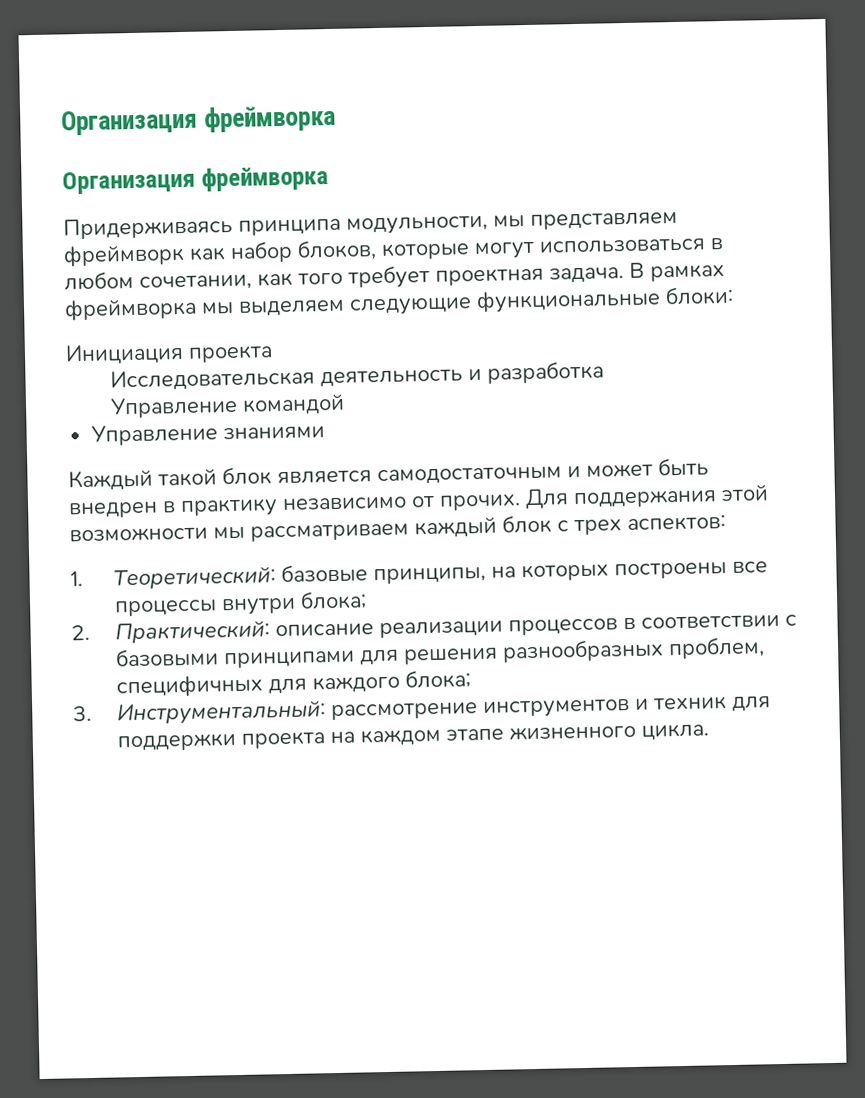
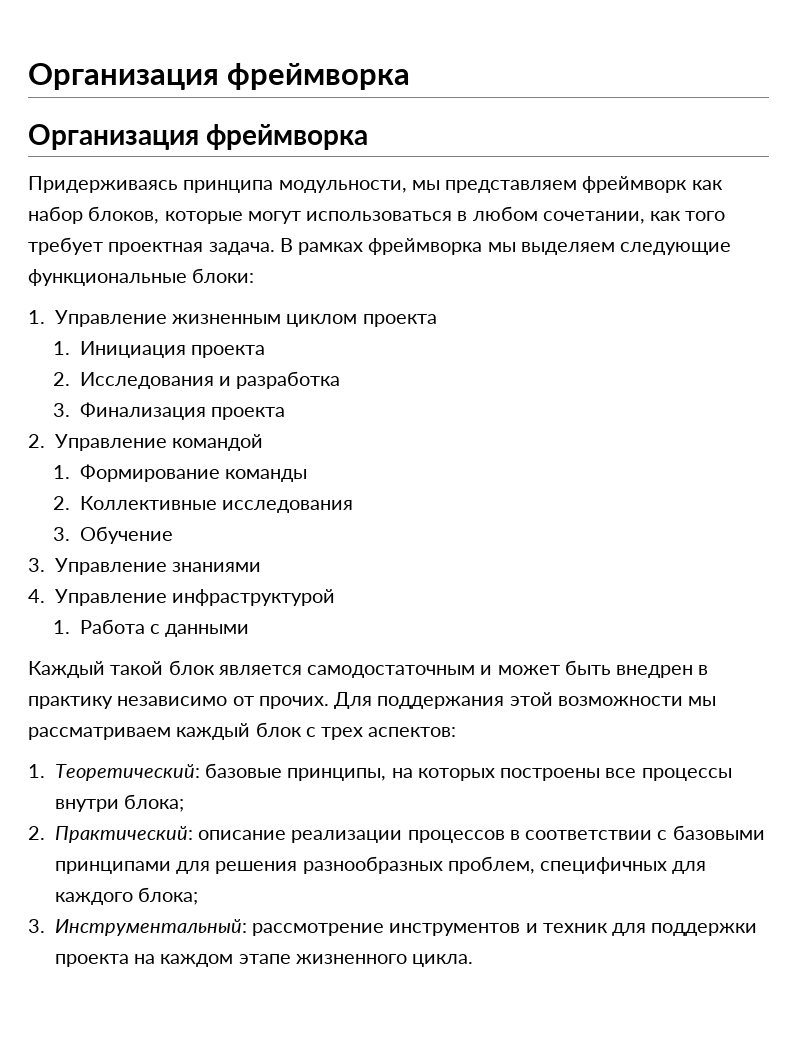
- Инициация проекта
+ 1. Управление жизненным циклом проекта
+ 1. Инициация проекта
- Исследовательская деятельность и разработка
+ 2. Исследования и разработка
- Управление командой
- Управление знаниями
+ 3. Финализация проекта
+ 2. Управление командой
+ 1. Формирование команды
+ 2. Коллективные исследования
+ 3. Обучение
+ 3. Управление знаниями
+ 4. Управление инфраструктурой
+ 1. Работа с данными

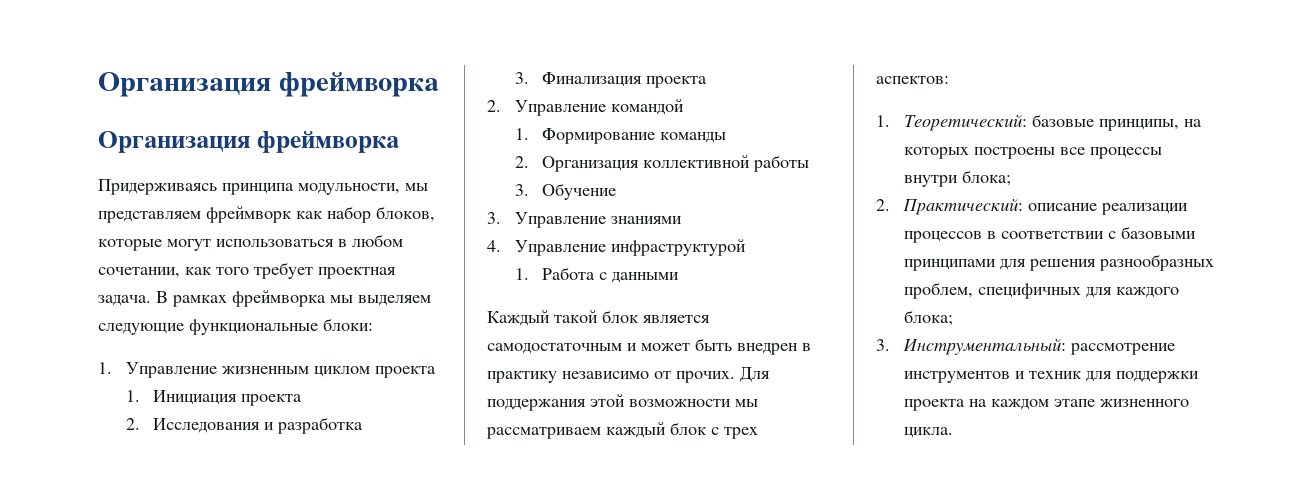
- 2. Коллективные исследования
+ 2. Организация коллективной работы

